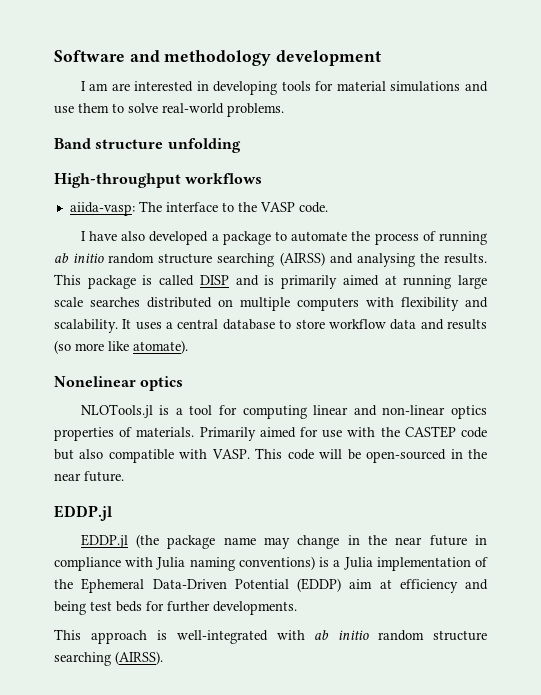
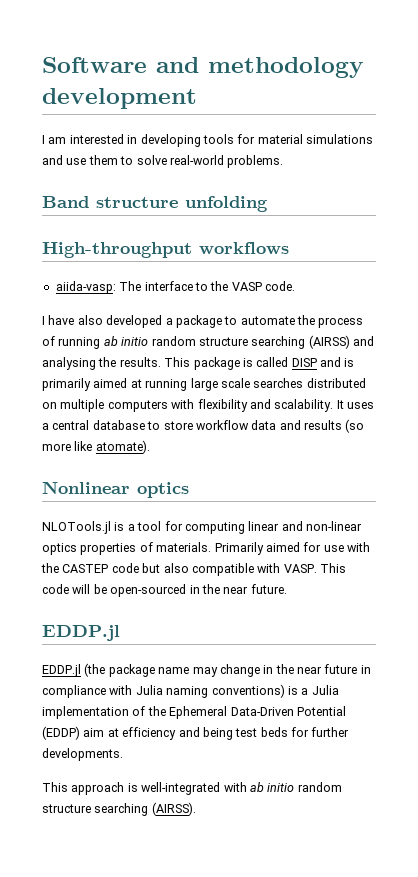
- I am are interested in developing tools for material simulations and use them to solve real-world problems.
+ I am interested in developing tools for material simulations and use them to solve real-world problems.
- Nonelinear optics
+ Nonlinear optics

